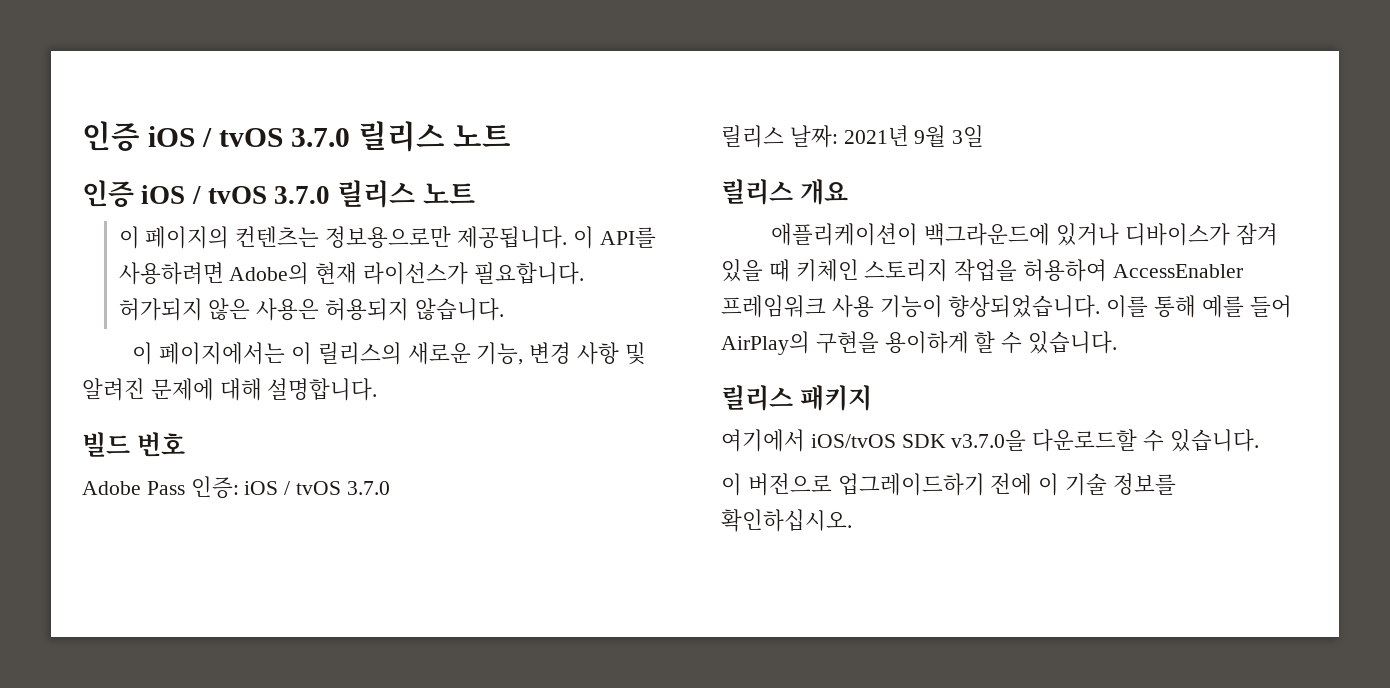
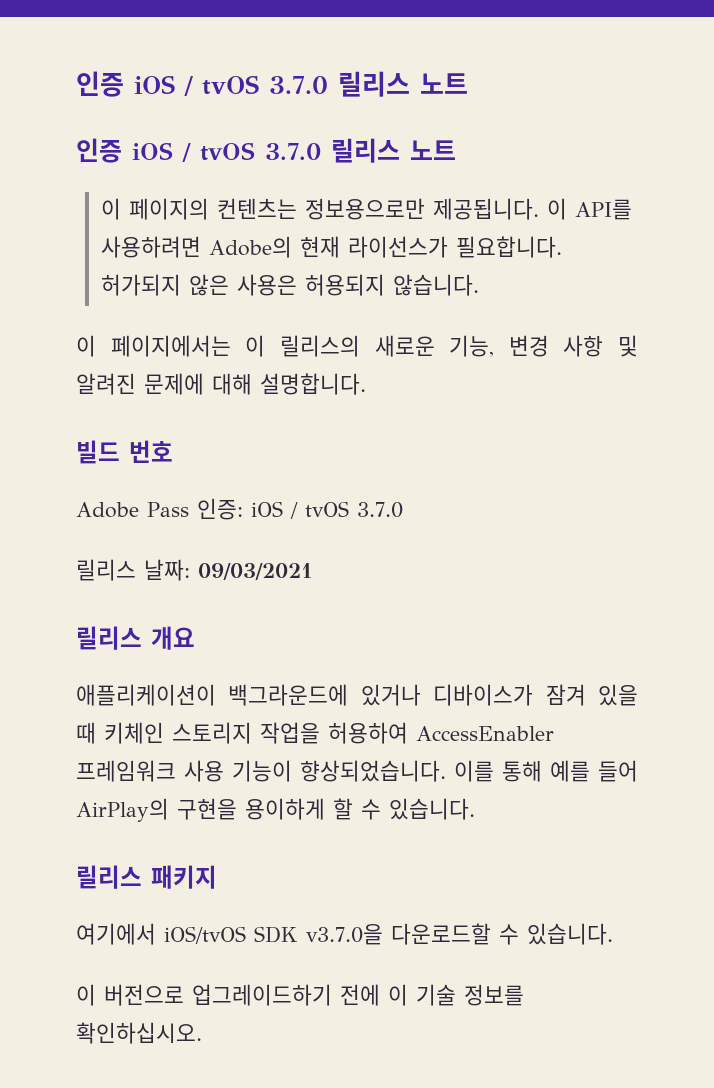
- 릴리스 날짜: 2021년 9월 3일
+ 릴리스 날짜: 09/03/2021

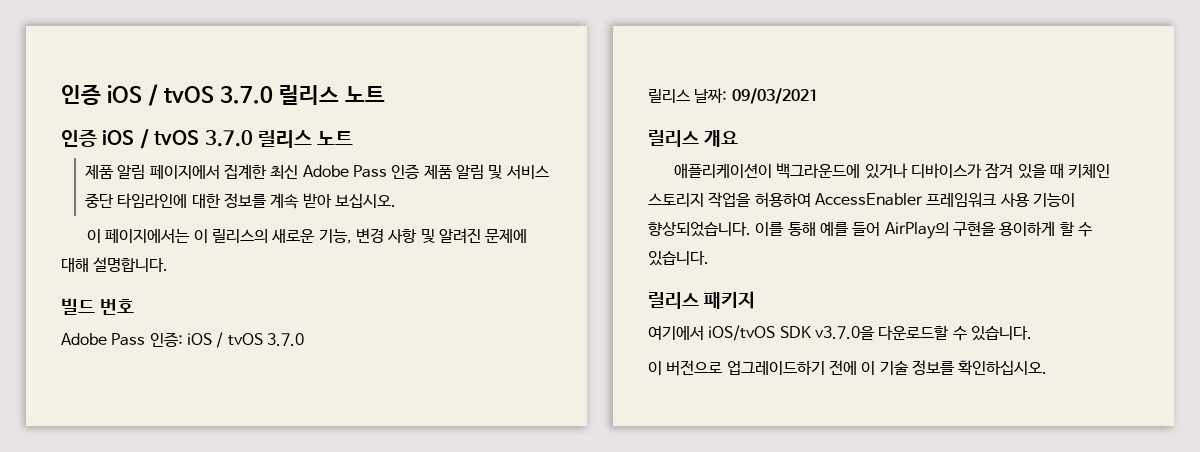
- 이 페이지의 컨텐츠는 정보용으로만 제공됩니다. 이 API를 사용하려면 Adobe의 현재 라이선스가 필요합니다. 허가되지 않은 사용은 허용되지 않습니다.
+ 제품 알림 페이지에서 집계한 최신 Adobe Pass 인증 제품 알림 및 서비스 중단 타임라인에 대한 정보를 계속 받아 보십시오.

